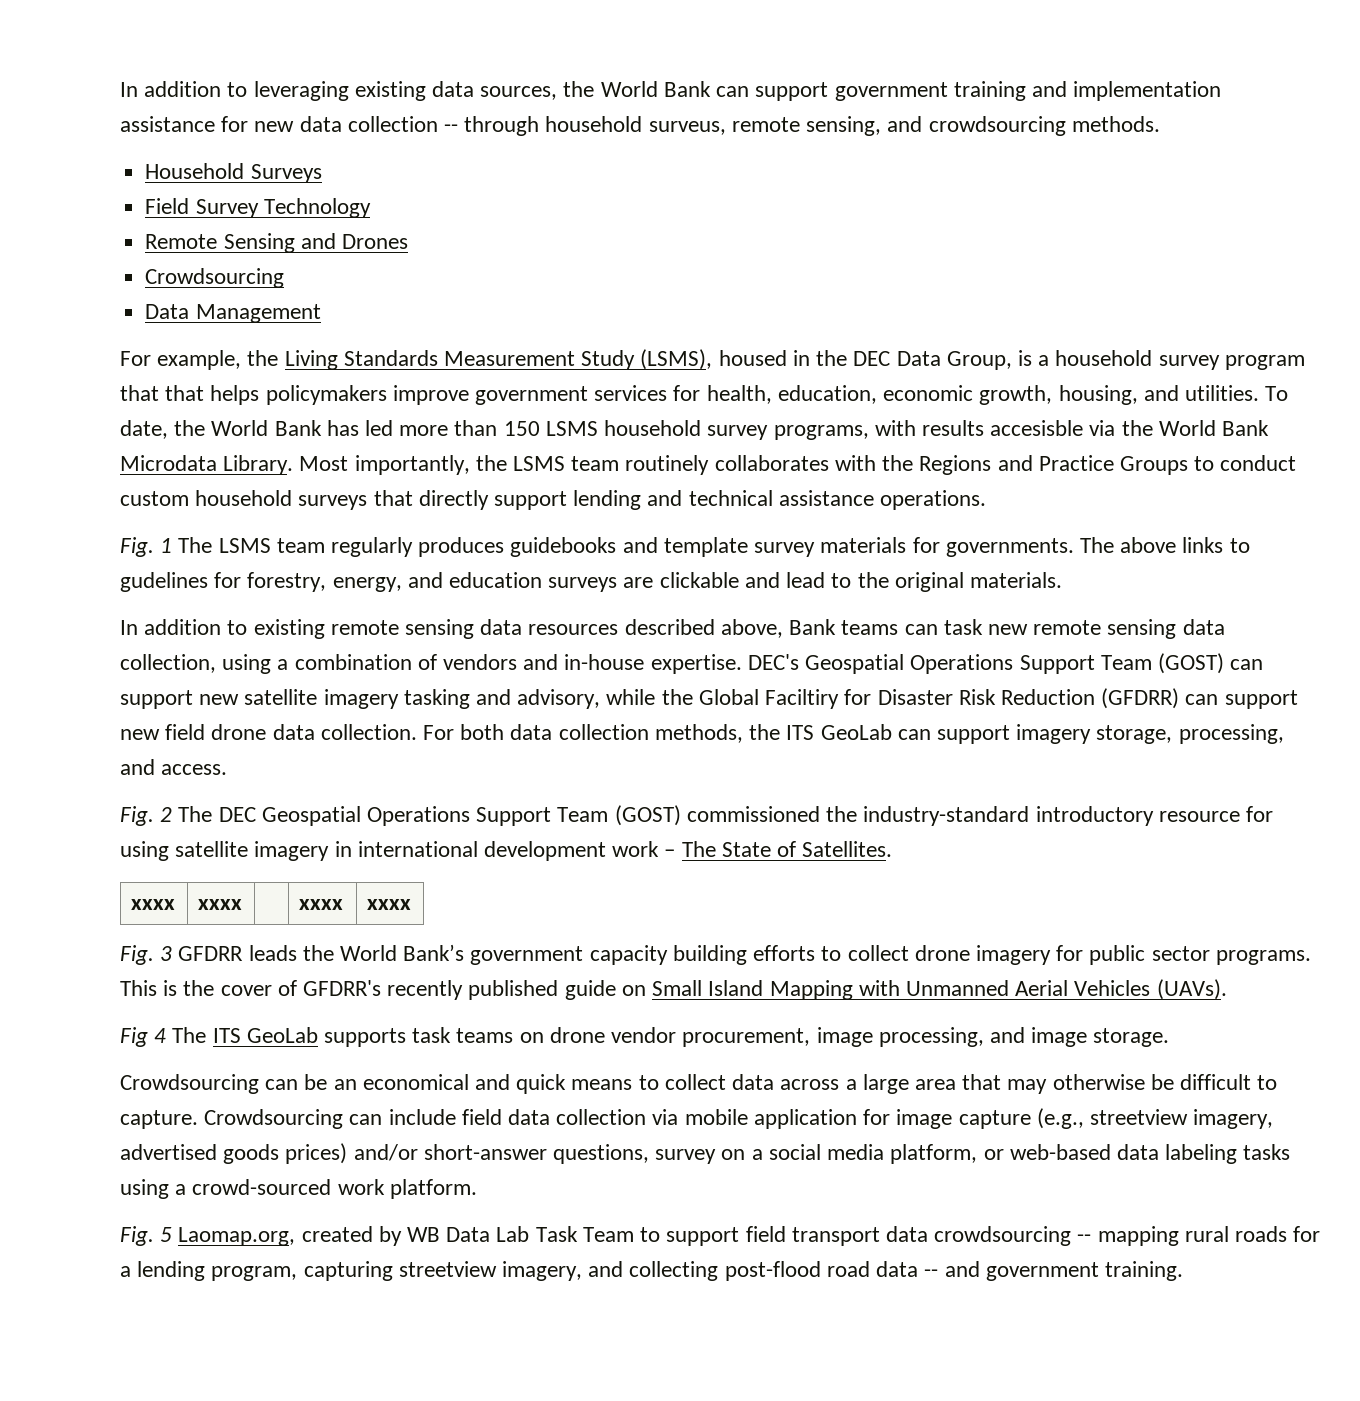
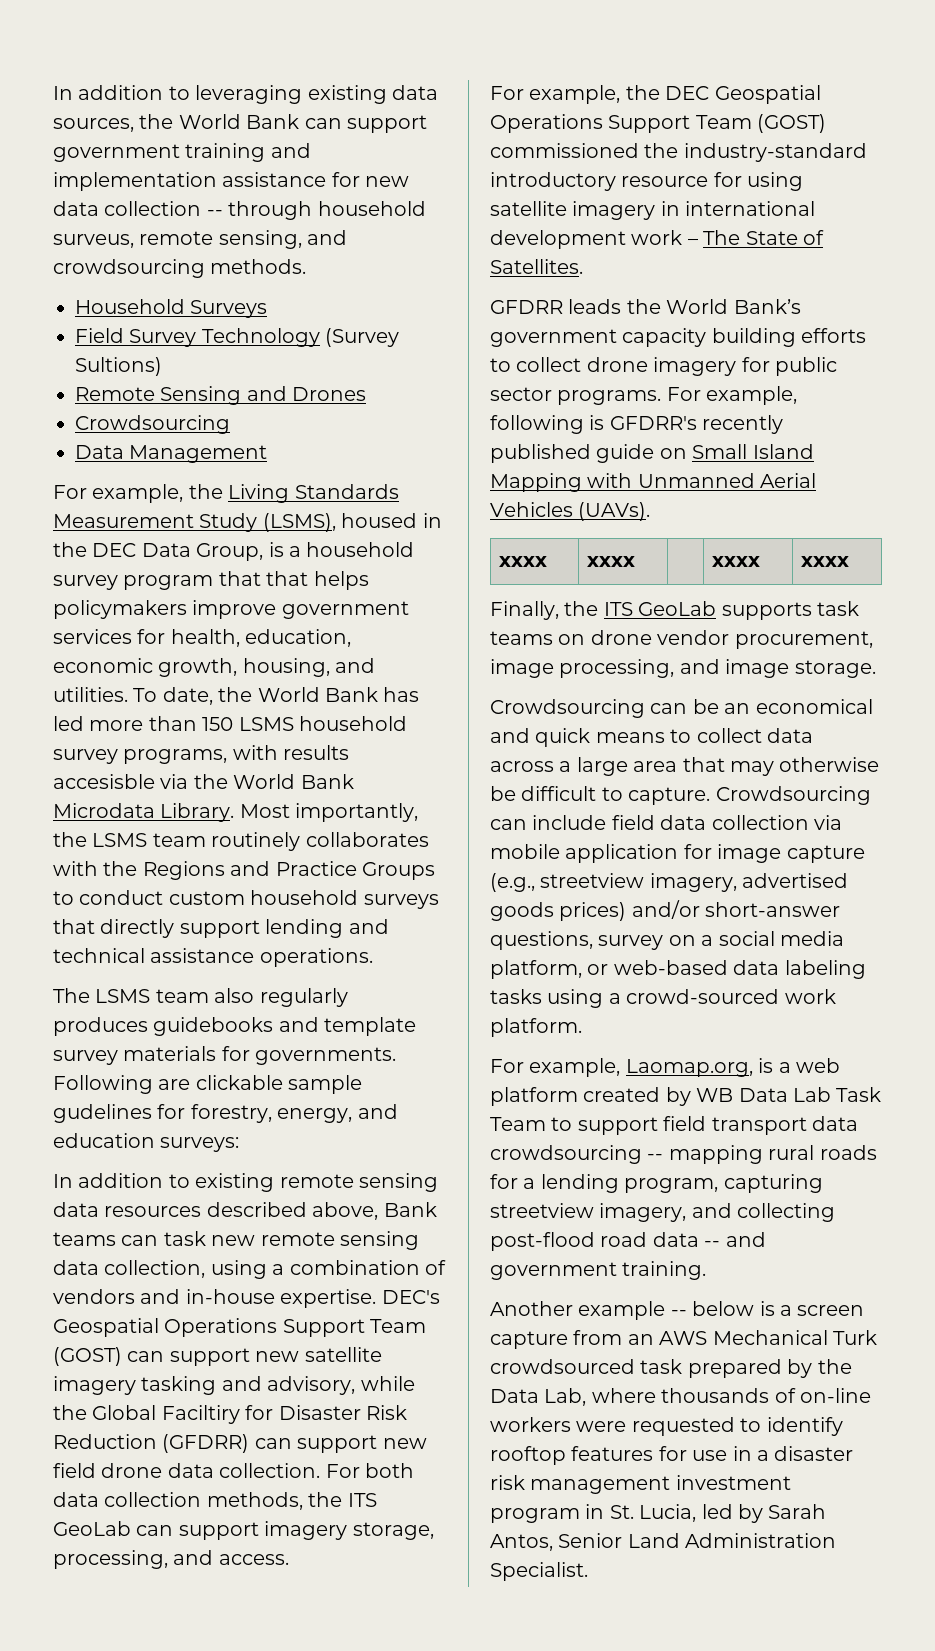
- Field Survey Technology
+ Field Survey Technology (Survey Sultions)
- Fig. 1 The LSMS team regularly produces guidebooks and template survey materials for governments.
+ The LSMS team also regularly produces guidebooks and template survey materials for governments.
- The above links to gudelines for forestry, energy, and education surveys are clickable and lead to the original materials.
+ Following are clickable sample gudelines for forestry, energy, and education surveys:
- Fig. 2 The DEC Geospatial Operations Support Team (GOST) commissioned the industry-standard introductory resource for using satellite imagery in international development work – The State of Satellites.
+ For example, the DEC Geospatial Operations Support Team (GOST) commissioned the industry-standard introductory resource for using satellite imagery in international development work – The State of Satellites.
- xxxx | xxxx | | xxxx | xxxx
- Fig. 3 GFDRR leads the World Bank’s government capacity building efforts to collect drone imagery for public sector programs.
+ GFDRR leads the World Bank’s government capacity building efforts to collect drone imagery for public sector programs.
- This is the cover of GFDRR's recently published guide on Small Island Mapping with Unmanned Aerial Vehicles (UAVs).
+ For example, following is GFDRR's recently published guide on Small Island Mapping with Unmanned Aerial Vehicles (UAVs).
- Fig 4 The ITS GeoLab supports task teams on drone vendor procurement, image processing, and image storage.
+ xxxx | xxxx | | xxxx | xxxx
+ Finally, the ITS GeoLab supports task teams on drone vendor procurement, image processing, and image storage.
- Fig. 5 Laomap.org, created by WB Data Lab Task Team to support field transport data crowdsourcing -- mapping rural roads for a lending program, capturing streetview imagery, and collecting post-flood road data -- and government training.
+ For example, Laomap.org, is a web platform created by WB Data Lab Task Team to support field transport data crowdsourcing -- mapping rural roads for a lending program, capturing streetview imagery, and collecting post-flood road data -- and government training.
+ Another example -- below is a screen capture from an AWS Mechanical Turk crowdsourced task prepared by the Data Lab, where thousands of on-line workers were requested to identify rooftop features for use in a disaster risk management investment program in St. Lucia, led by Sarah Antos, Senior Land Administration Specialist.

